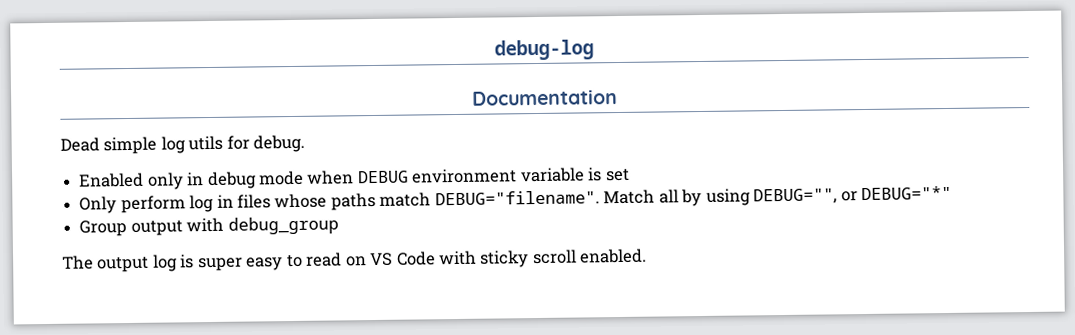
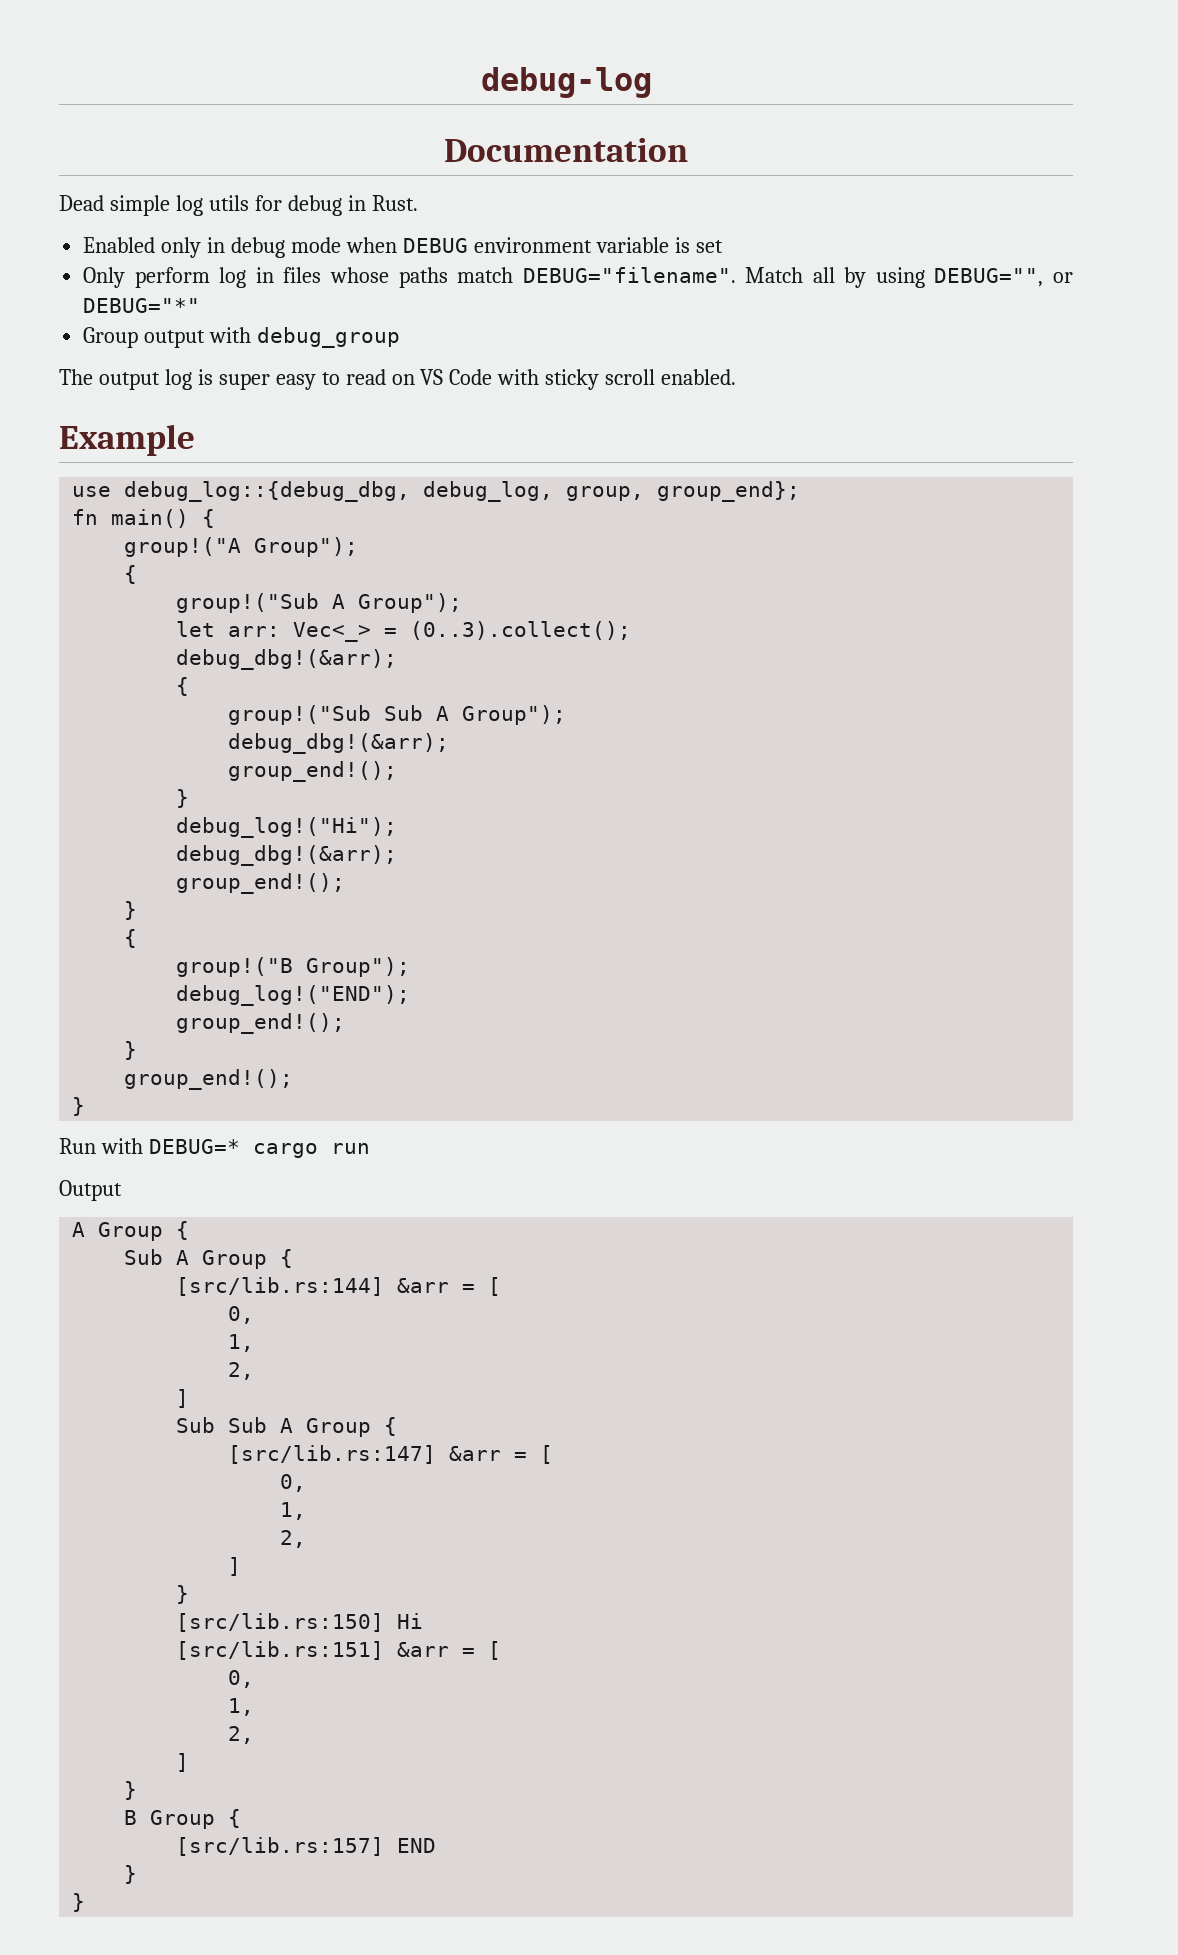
- Dead simple log utils for debug.
+ Dead simple log utils for debug in Rust.
+ Example
+ use debug_log::{debug_dbg, debug_log, group, group_end};
+ fn main() {
+ group!("A Group");
+ {
+ group!("Sub A Group");
+ let arr: Vec<_> = (0..3).collect();
+ debug_dbg!(&arr);
+ {
+ group!("Sub Sub A Group");
+ debug_dbg!(&arr);
+ group_end!();
+ }
+ debug_log!("Hi");
+ debug_dbg!(&arr);
+ group_end!();
+ }
+ {
+ group!("B Group");
+ debug_log!("END");
+ group_end!();
+ }
+ group_end!();
+ }
+ Run with DEBUG=* cargo run
+ Output
+ A Group {
+ Sub A Group {
+ [src/lib.rs:144] &arr = [
+ 0,
+ 1,
+ 2,
+ ]
+ Sub Sub A Group {
+ [src/lib.rs:147] &arr = [
+ 0,
+ 1,
+ 2,
+ ]
+ }
+ [src/lib.rs:150] Hi
+ [src/lib.rs:151] &arr = [
+ 0,
+ 1,
+ 2,
+ ]
+ }
+ B Group {
+ [src/lib.rs:157] END
+ }
+ }

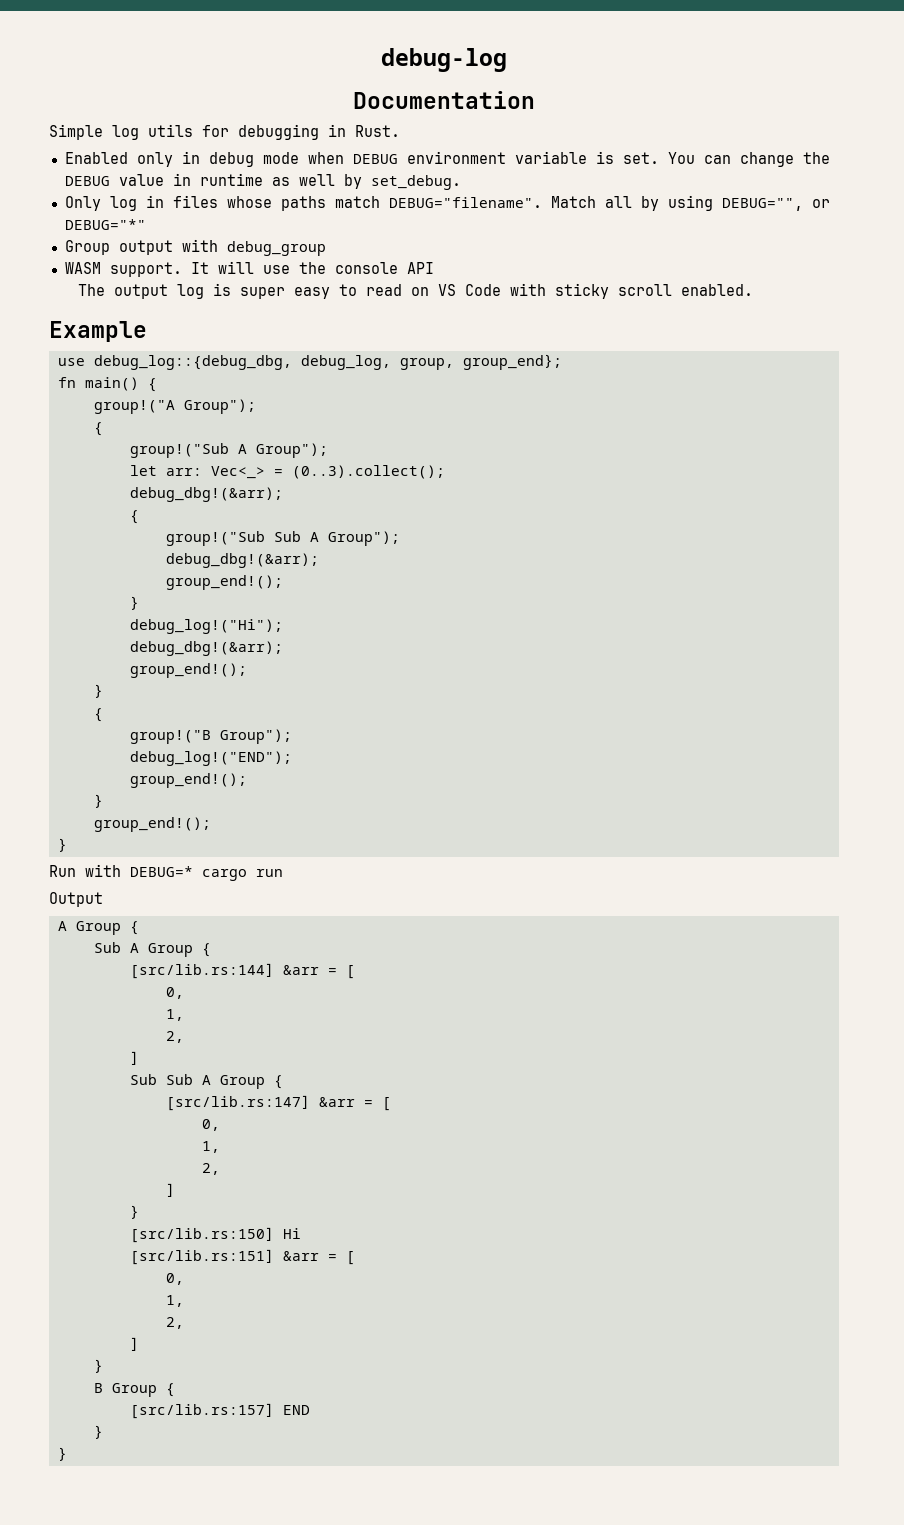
- Dead simple log utils for debug in Rust.
+ Simple log utils for debugging in Rust.
- Enabled only in debug mode when DEBUG environment variable is set
+ Enabled only in debug mode when DEBUG environment variable is set. You can change the DEBUG value in runtime as well by set_debug.
- Only perform log in files whose paths match DEBUG="filename".
+ Only log in files whose paths match DEBUG="filename".
+ WASM support. It will use the console API

